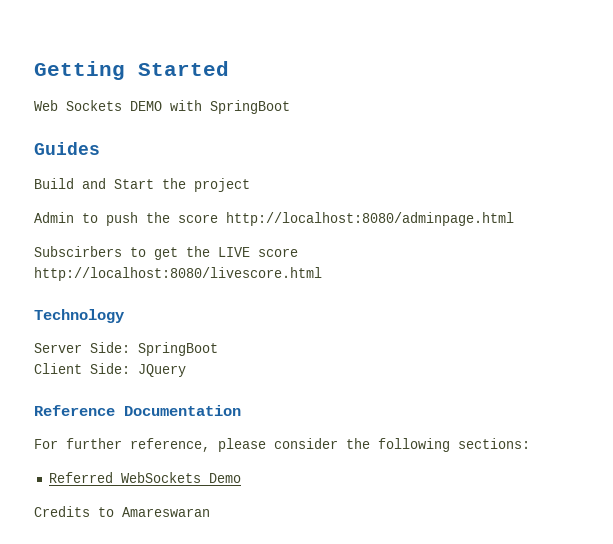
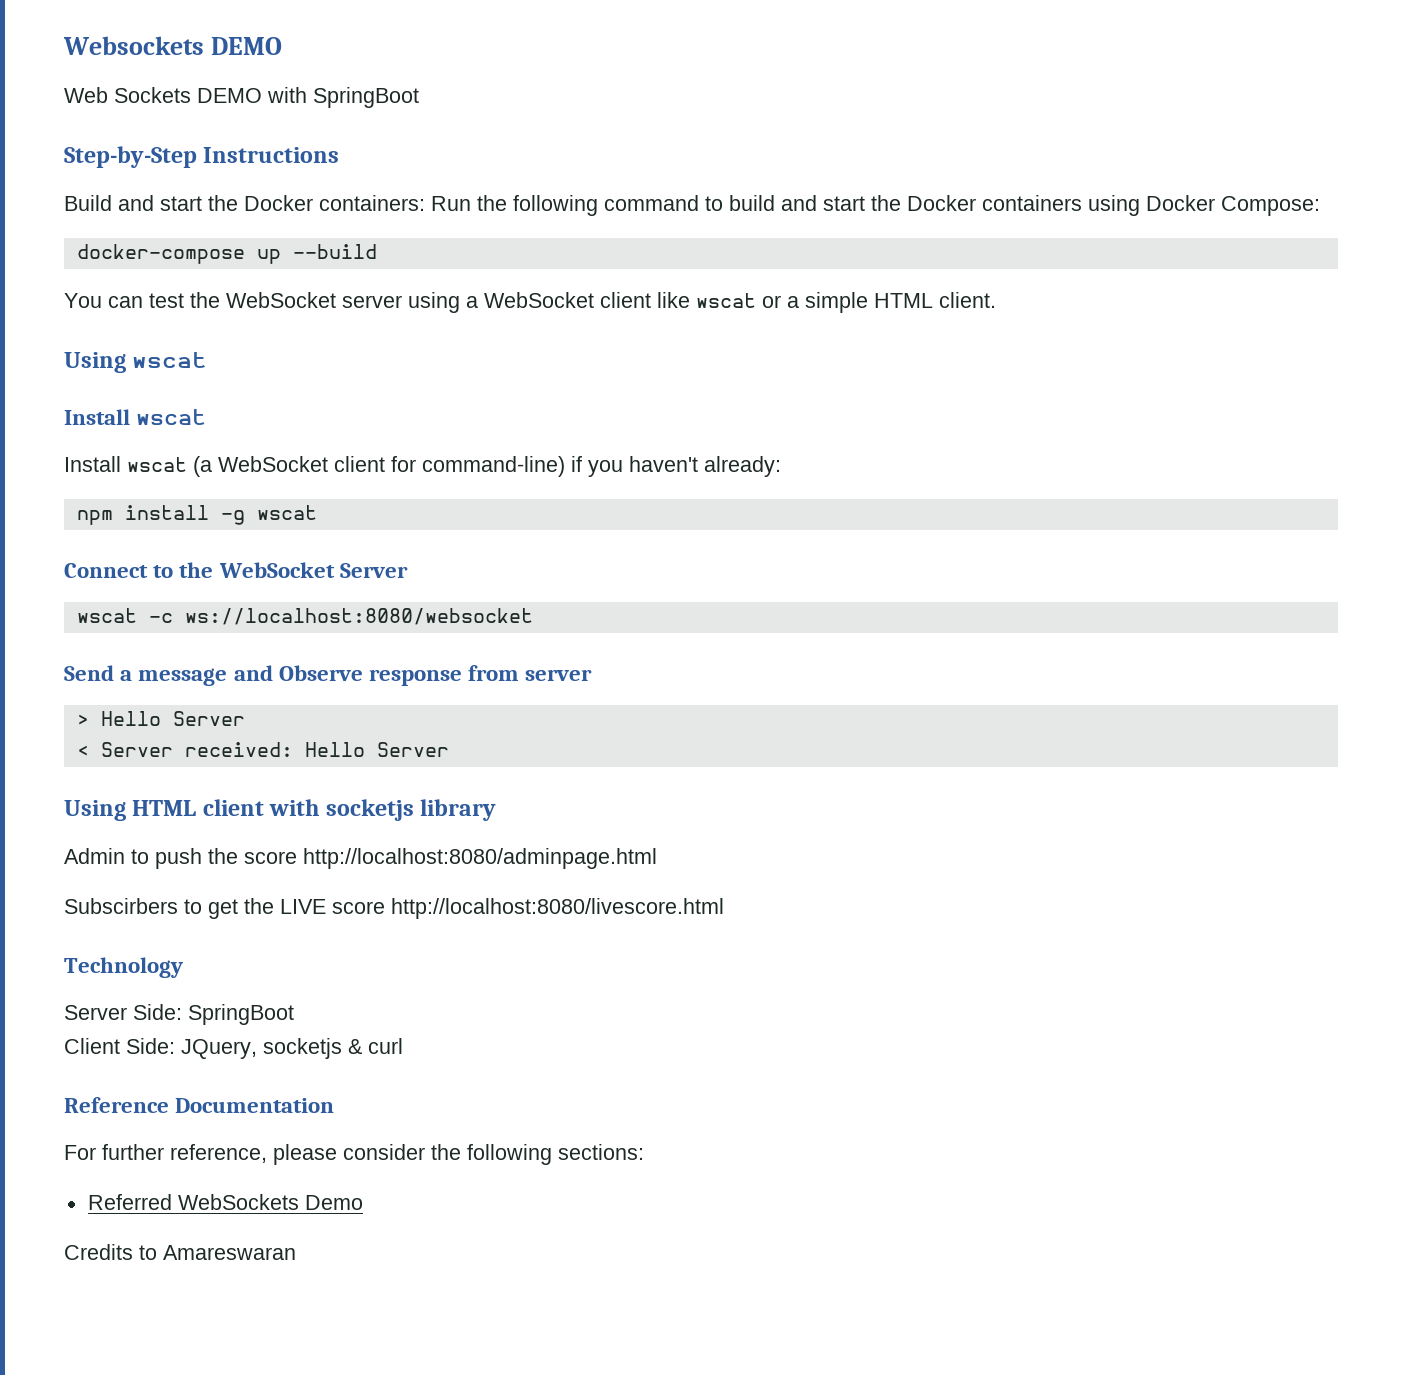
- Getting Started
+ Websockets DEMO
- Guides
+ Step-by-Step Instructions
- Build and Start the project
+ Build and start the Docker containers: Run the following command to build and start the Docker containers using Docker Compose:
+ docker-compose up --build
+ You can test the WebSocket server using a WebSocket client like wscat or a simple HTML client.
+ Using wscat
+ Install wscat
+ Install wscat (a WebSocket client for command-line) if you haven't already:
+ npm install -g wscat
+ Connect to the WebSocket Server
+ wscat -c ws://localhost:8080/websocket
+ Send a message and Observe response from server
+ > Hello Server
+ < Server received: Hello Server
+ Using HTML client with socketjs library
- Client Side: JQuery
+ Client Side: JQuery, socketjs & curl

